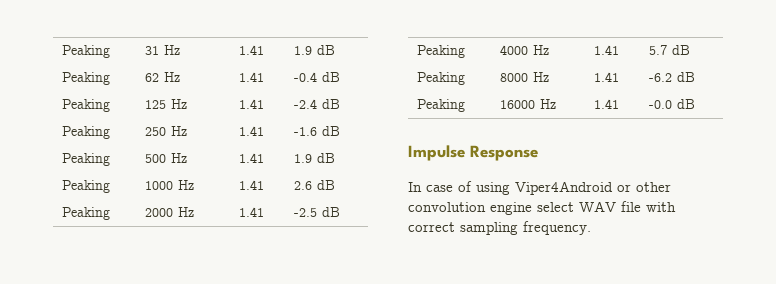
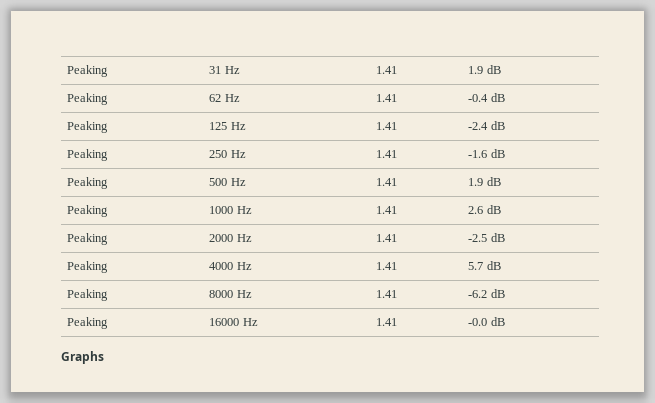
- Impulse Response
- In case of using Viper4Android or other convolution engine select WAV file with correct sampling frequency.
+ Graphs

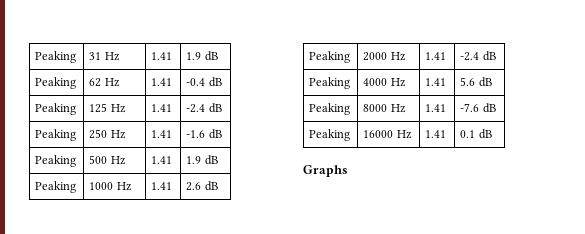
- Peaking | 2000 Hz | 1.41 | -2.5 dB
+ Peaking | 2000 Hz | 1.41 | -2.4 dB
- Peaking | 4000 Hz | 1.41 | 5.7 dB
+ Peaking | 4000 Hz | 1.41 | 5.6 dB
- Peaking | 8000 Hz | 1.41 | -6.2 dB
+ Peaking | 8000 Hz | 1.41 | -7.6 dB
- Peaking | 16000 Hz | 1.41 | -0.0 dB
+ Peaking | 16000 Hz | 1.41 | 0.1 dB

